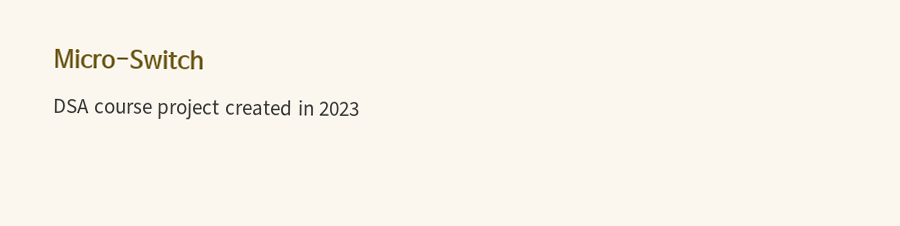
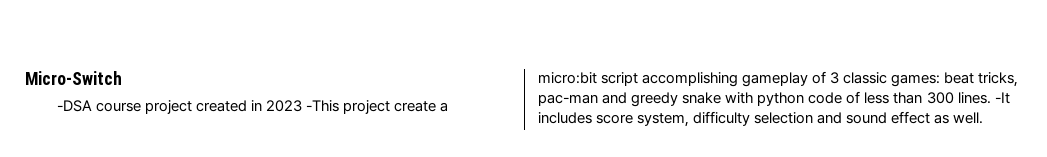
- DSA course project created in 2023
+ -DSA course project created in 2023 -This project create a micro:bit script accomplishing gameplay of 3 classic games: beat tricks, pac-man and greedy snake with python code of less than 300 lines. -It includes score system, difficulty selection and sound effect as well.

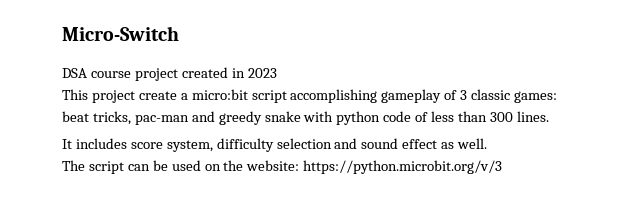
- -DSA course project created in 2023 -This project create a micro:bit script accomplishing gameplay of 3 classic games: beat tricks, pac-man and greedy snake with python code of less than 300 lines. -It includes score system, difficulty selection and sound effect as well.
+ DSA course project created in 2023
+ This project create a micro:bit script accomplishing gameplay of 3 classic games: beat tricks, pac-man and greedy snake with python code of less than 300 lines.
+ It includes score system, difficulty selection and sound effect as well.
+ The script can be used on the website: https://python.microbit.org/v/3

